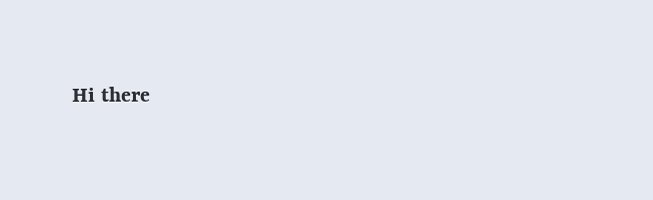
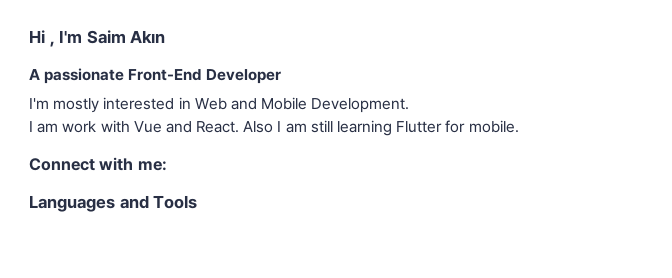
- Hi there
+ Hi , I'm Saim Akın
+ A passionate Front-End Developer
+ I'm mostly interested in Web and Mobile Development.
+ I am work with Vue and React. Also I am still learning Flutter for mobile.
+ Connect with me:
+ Languages and Tools

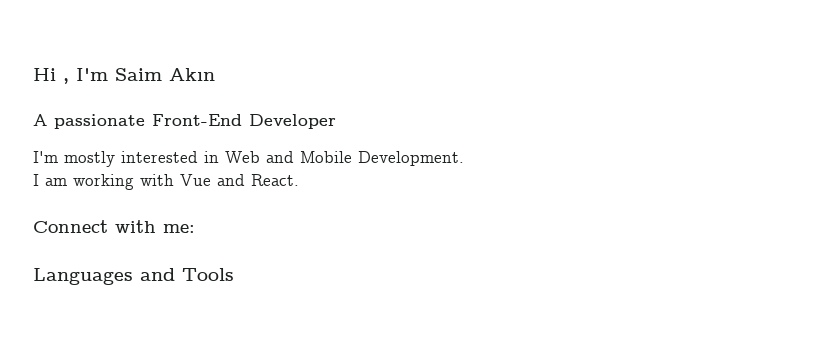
- I am work with Vue and React. Also I am still learning Flutter for mobile.
+ I am working with Vue and React.

